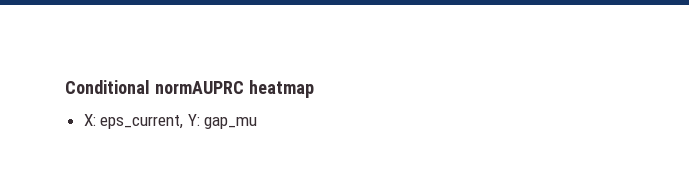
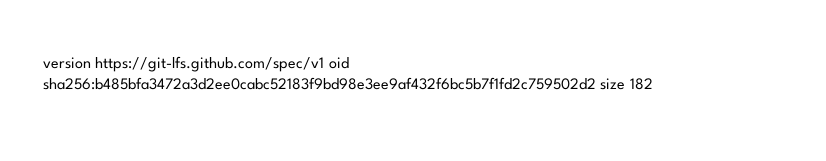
- Conditional normAUPRC heatmap
- X: eps_current, Y: gap_mu
+ version https://git-lfs.github.com/spec/v1 oid sha256:b485bfa3472a3d2ee0cabc52183f9bd98e3ee9af432f6bc5b7f1fd2c759502d2 size 182

